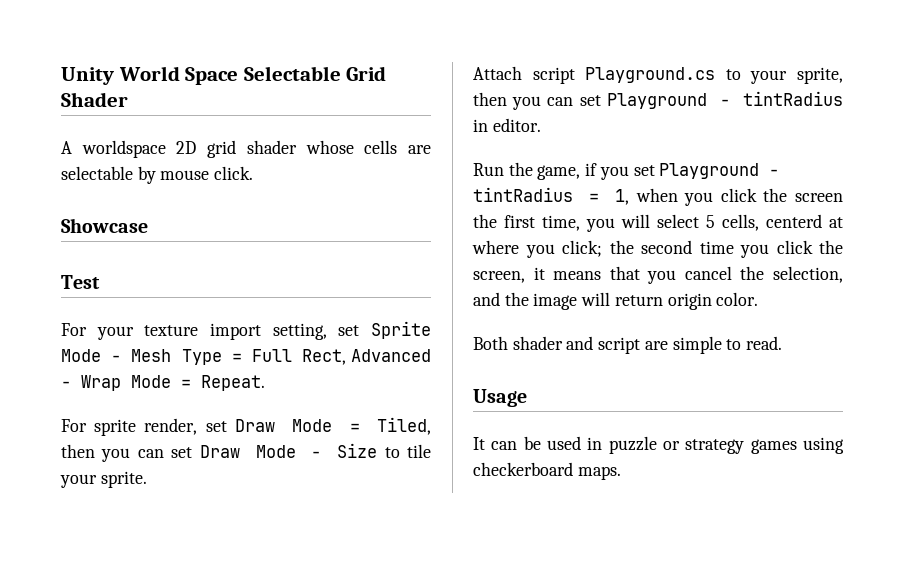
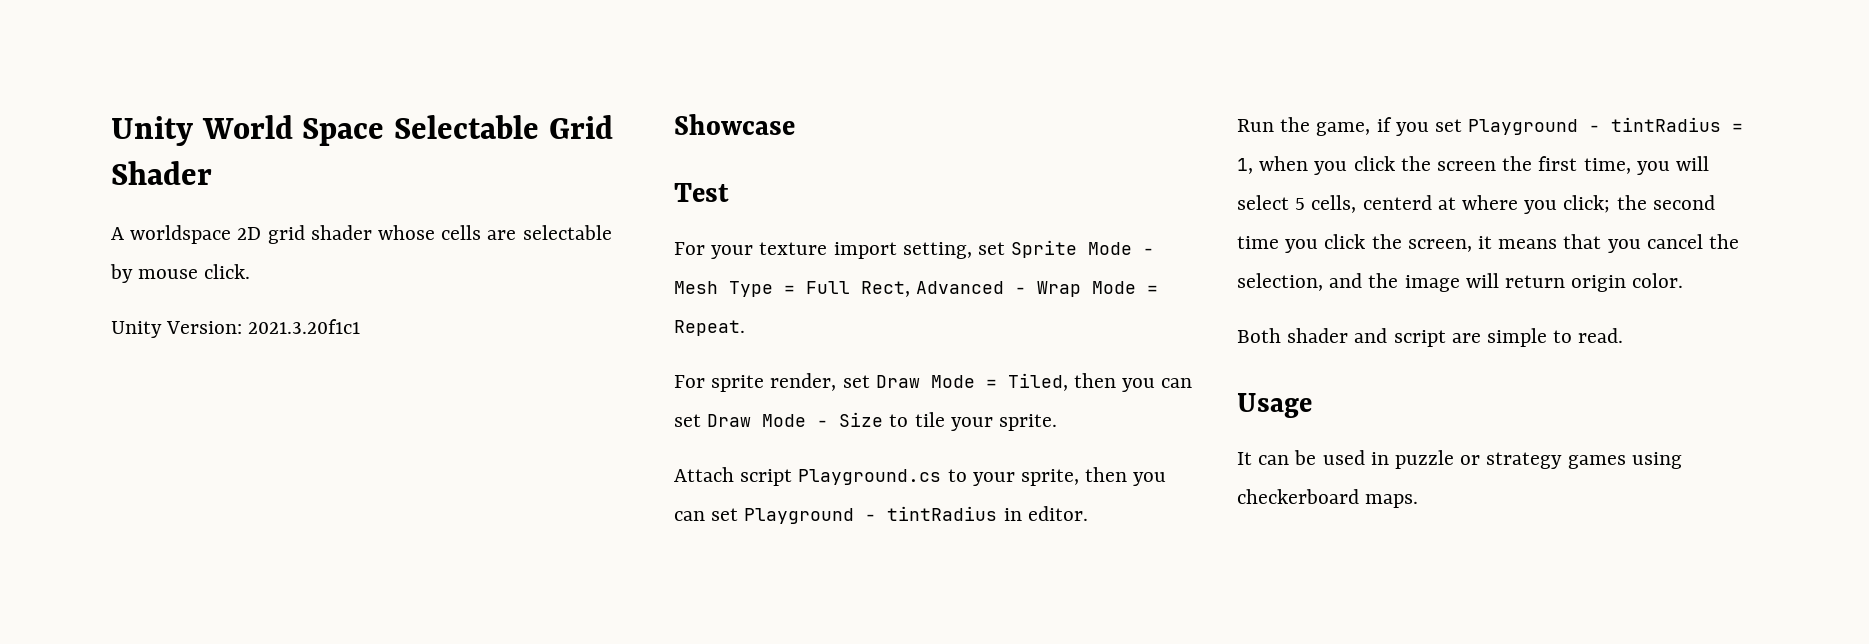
+ Unity Version: 2021.3.20f1c1

